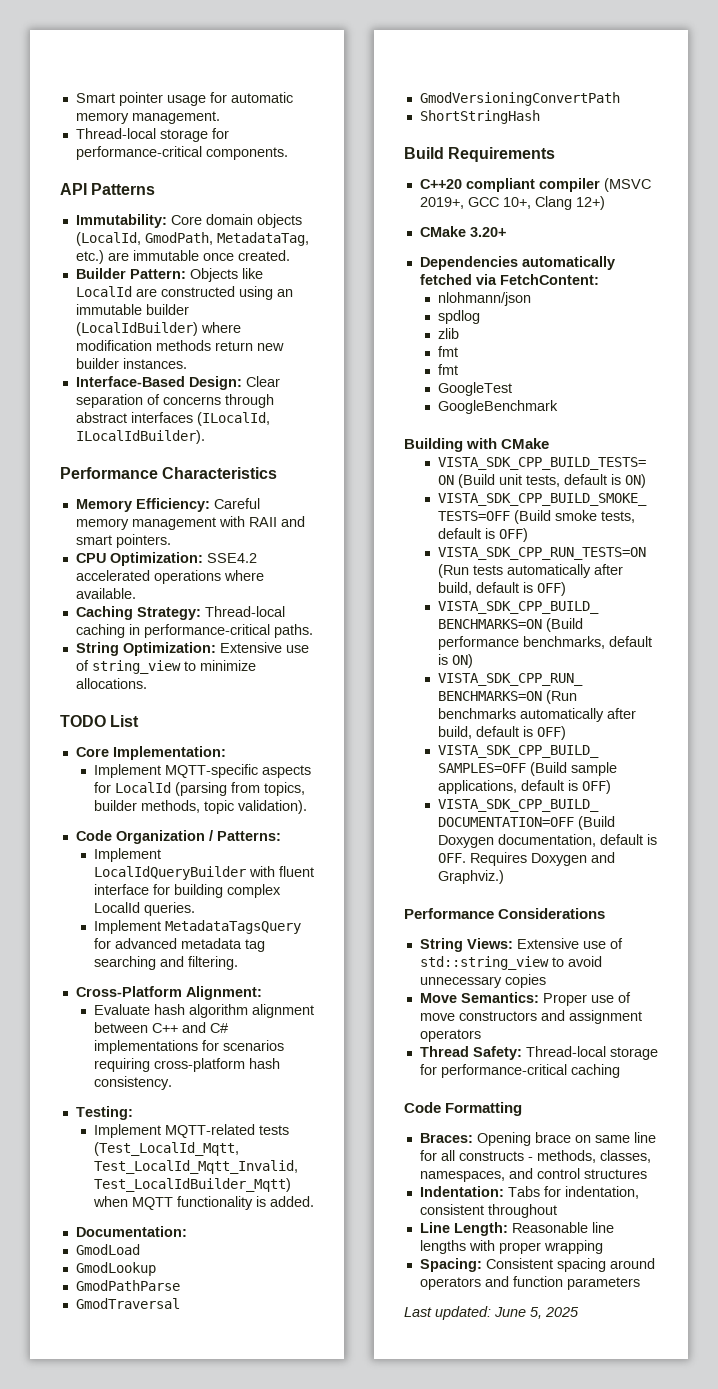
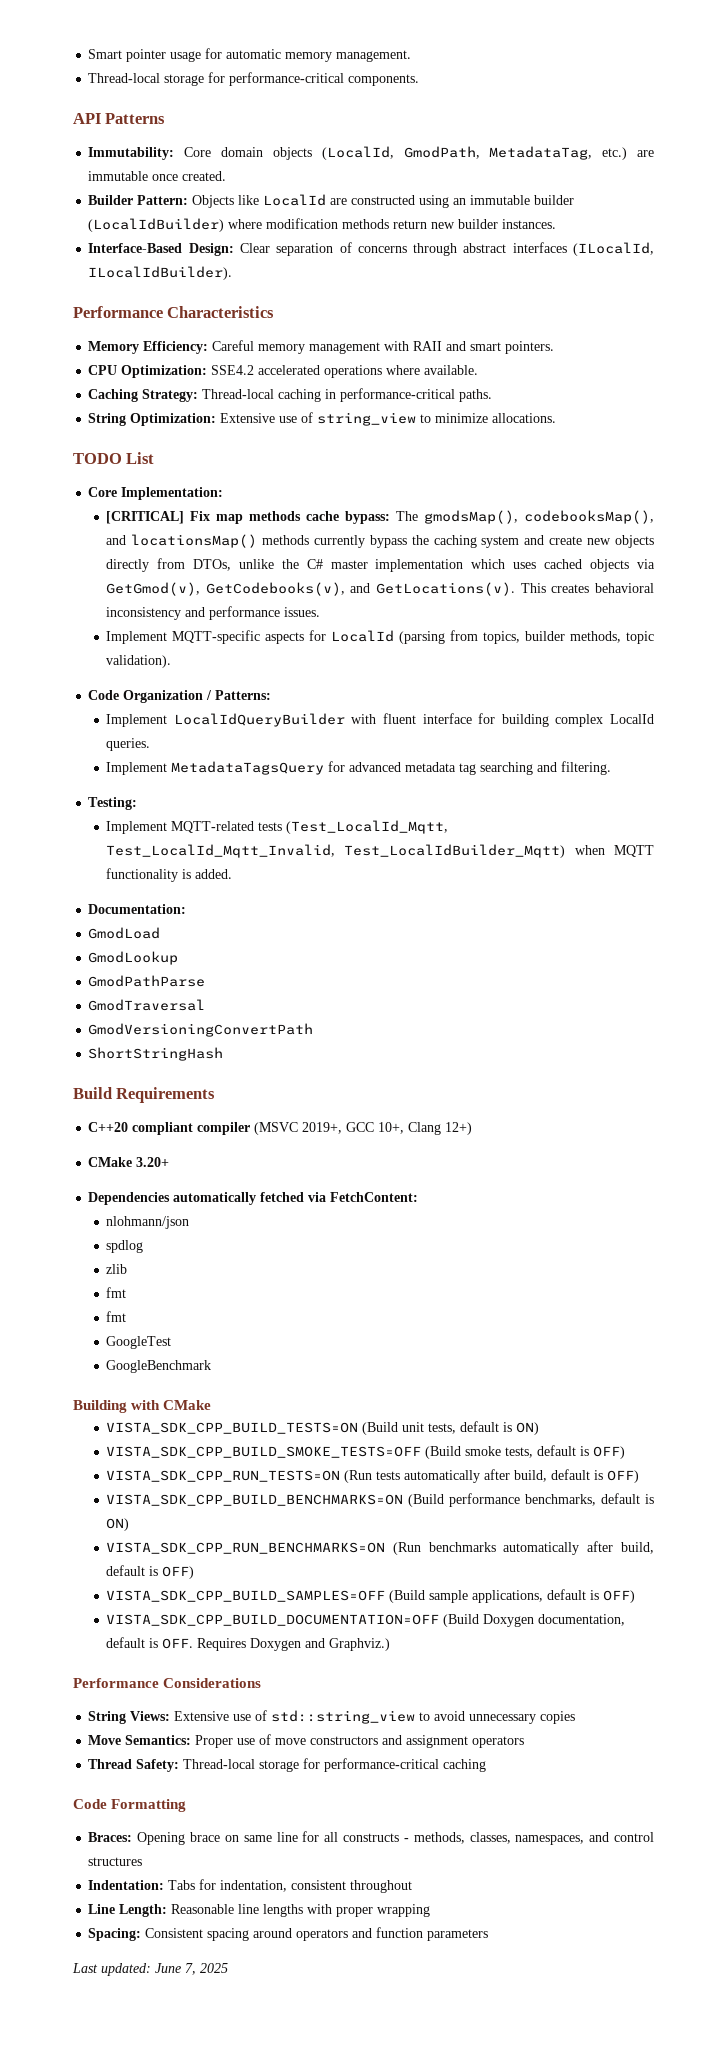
+ [CRITICAL] Fix map methods cache bypass: The gmodsMap(), codebooksMap(), and locationsMap() methods currently bypass the caching system and create new objects directly from DTOs, unlike the C# master implementation which uses cached objects via GetGmod(v), GetCodebooks(v), and GetLocations(v). This creates behavioral inconsistency and performance issues.
- Cross-Platform Alignment:
- Evaluate hash algorithm alignment between C++ and C# implementations for scenarios requiring cross-platform hash consistency.
- Last updated: June 5, 2025
+ Last updated: June 7, 2025

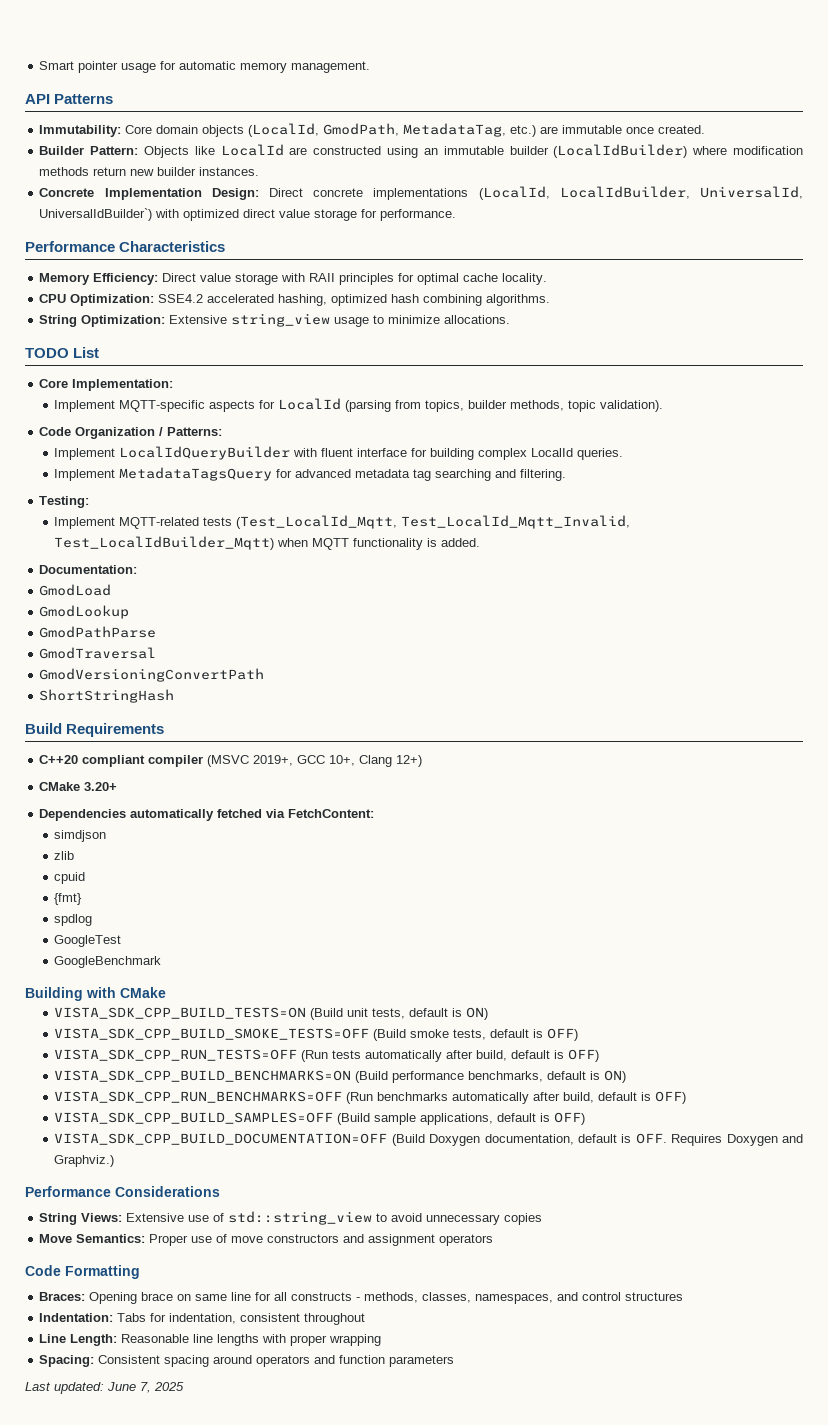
- Thread-local storage for performance-critical components.
- Interface-Based Design: Clear separation of concerns through abstract interfaces (ILocalId, ILocalIdBuilder).
+ Concrete Implementation Design: Direct concrete implementations (LocalId, LocalIdBuilder, UniversalId, UniversalIdBuilder`) with optimized direct value storage for performance.
  Performance Characteristics
- Memory Efficiency: Careful memory management with RAII and smart pointers.
- CPU Optimization: SSE4.2 accelerated operations where available.
- Caching Strategy: Thread-local caching in performance-critical paths.
+ Memory Efficiency: Direct value storage with RAII principles for optimal cache locality.
+ CPU Optimization: SSE4.2 accelerated hashing, optimized hash combining algorithms.
- String Optimization: Extensive use of string_view to minimize allocations.
+ String Optimization: Extensive string_view usage to minimize allocations.
- [CRITICAL] Fix map methods cache bypass: The gmodsMap(), codebooksMap(), and locationsMap() methods currently bypass the caching system and create new objects directly from DTOs, unlike the C# master implementation which uses cached objects via GetGmod(v), GetCodebooks(v), and GetLocations(v). This creates behavioral inconsistency and performance issues.
- nlohmann/json
- spdlog
+ simdjson
  zlib
- fmt
- fmt
+ cpuid
+ {fmt}
+ spdlog
- VISTA_SDK_CPP_RUN_TESTS=ON (Run tests automatically after build, default is OFF)
+ VISTA_SDK_CPP_RUN_TESTS=OFF (Run tests automatically after build, default is OFF)
- VISTA_SDK_CPP_RUN_BENCHMARKS=ON (Run benchmarks automatically after build, default is OFF)
+ VISTA_SDK_CPP_RUN_BENCHMARKS=OFF (Run benchmarks automatically after build, default is OFF)
- Thread Safety: Thread-local storage for performance-critical caching

